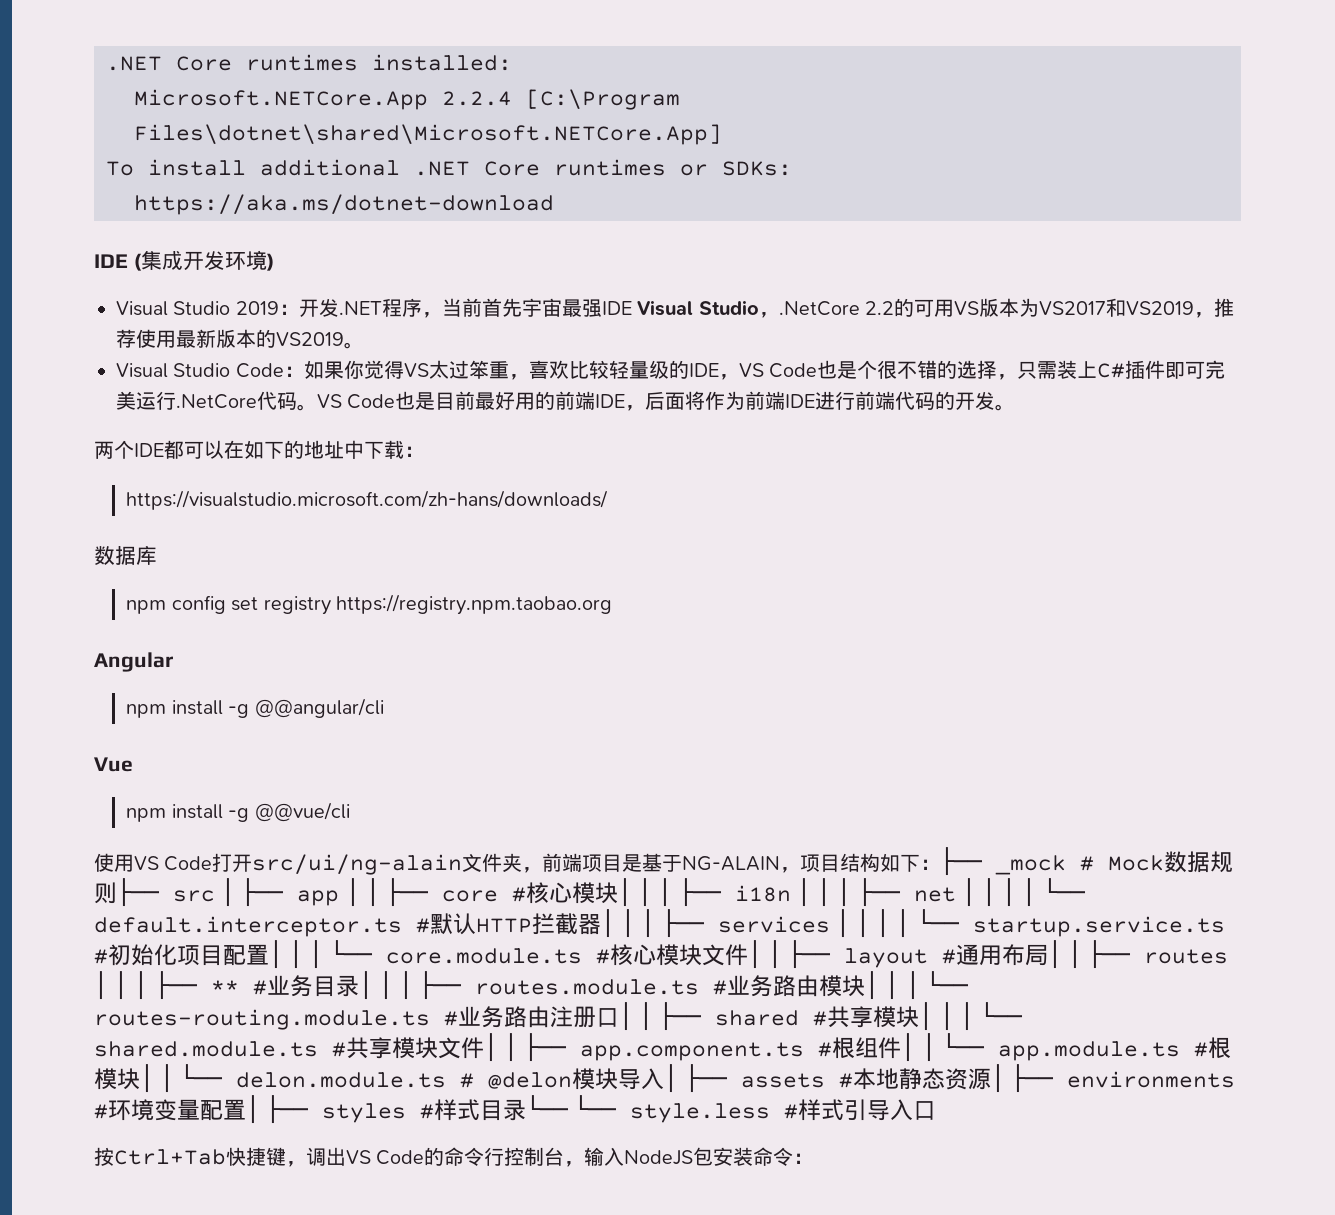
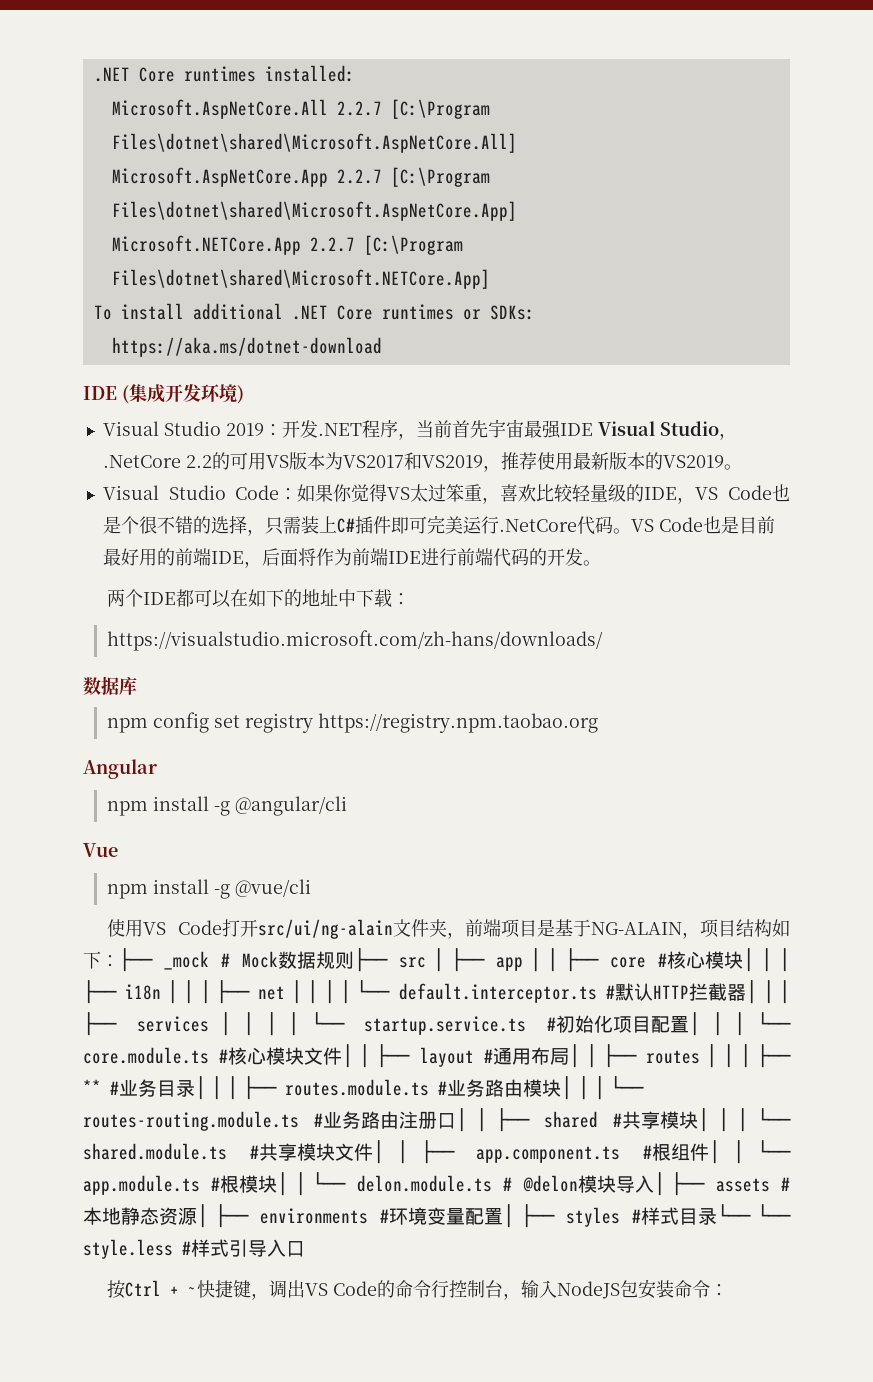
+ Microsoft.AspNetCore.All 2.2.7 [C:\Program Files\dotnet\shared\Microsoft.AspNetCore.All]
+ Microsoft.AspNetCore.App 2.2.7 [C:\Program Files\dotnet\shared\Microsoft.AspNetCore.App]
- Microsoft.NETCore.App 2.2.4 [C:\Program Files\dotnet\shared\Microsoft.NETCore.App]
+ Microsoft.NETCore.App 2.2.7 [C:\Program Files\dotnet\shared\Microsoft.NETCore.App]
- npm install -g @@angular/cli
+ npm install -g @angular/cli
- npm install -g @@vue/cli
+ npm install -g @vue/cli
- 按Ctrl+Tab快捷键，调出VS Code的命令行控制台，输入NodeJS包安装命令：
+ 按Ctrl + ~快捷键，调出VS Code的命令行控制台，输入NodeJS包安装命令：

